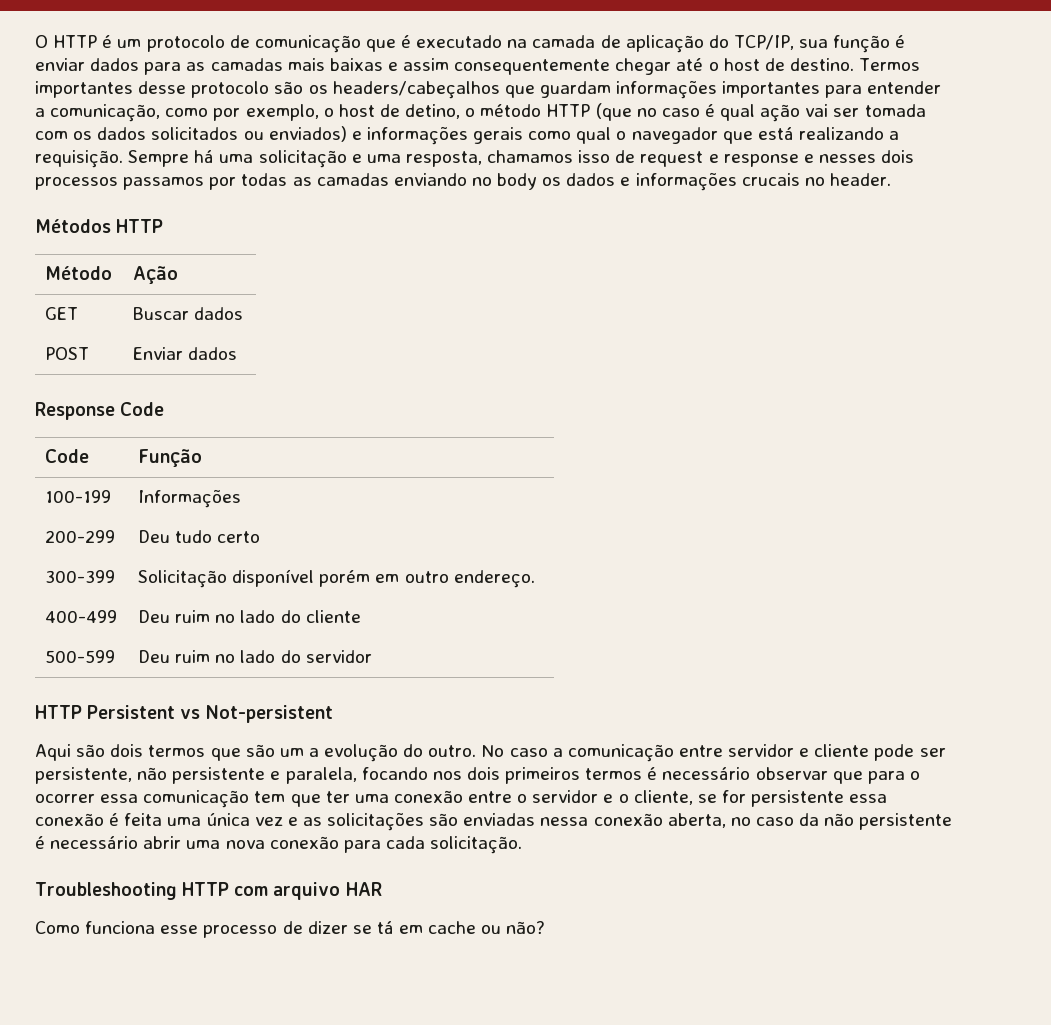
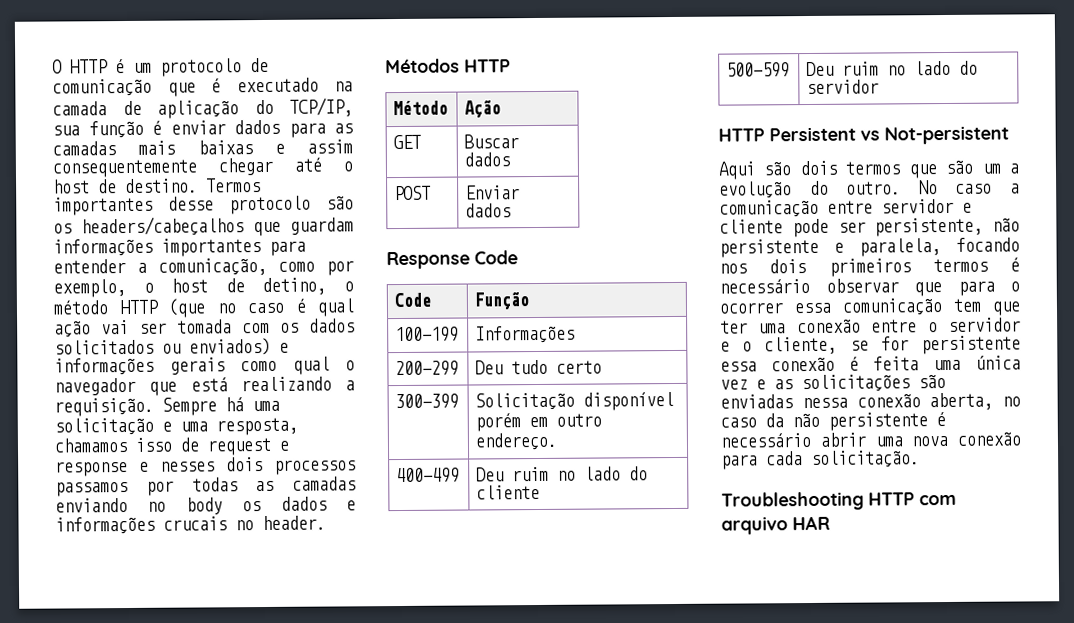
- Como funciona esse processo de dizer se tá em cache ou não?

